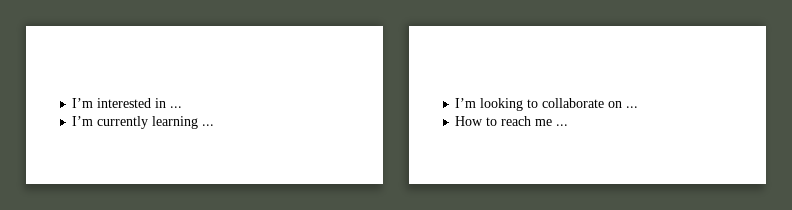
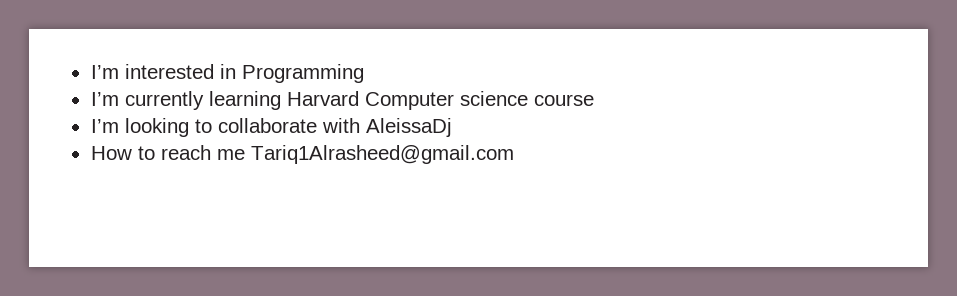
- I’m interested in ...
+ I’m interested in Programming
- I’m currently learning ...
+ I’m currently learning Harvard Computer science course
- I’m looking to collaborate on ...
+ I’m looking to collaborate with AleissaDj
- How to reach me ...
+ How to reach me Tariq1Alrasheed@gmail.com

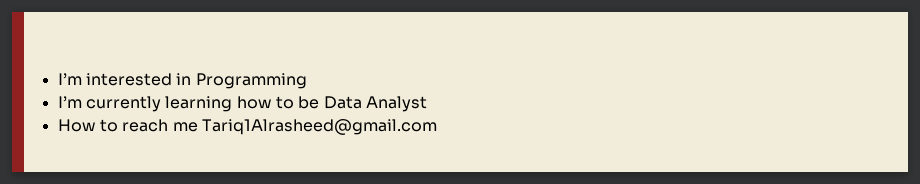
- I’m currently learning Harvard Computer science course
- I’m looking to collaborate with AleissaDj
+ I’m currently learning how to be Data Analyst

